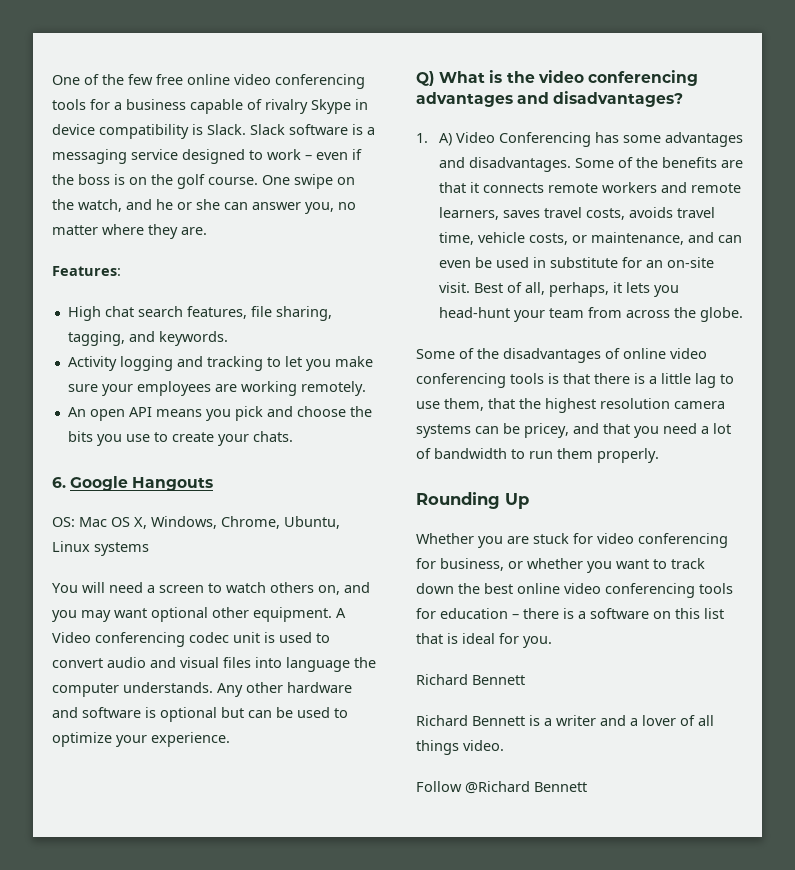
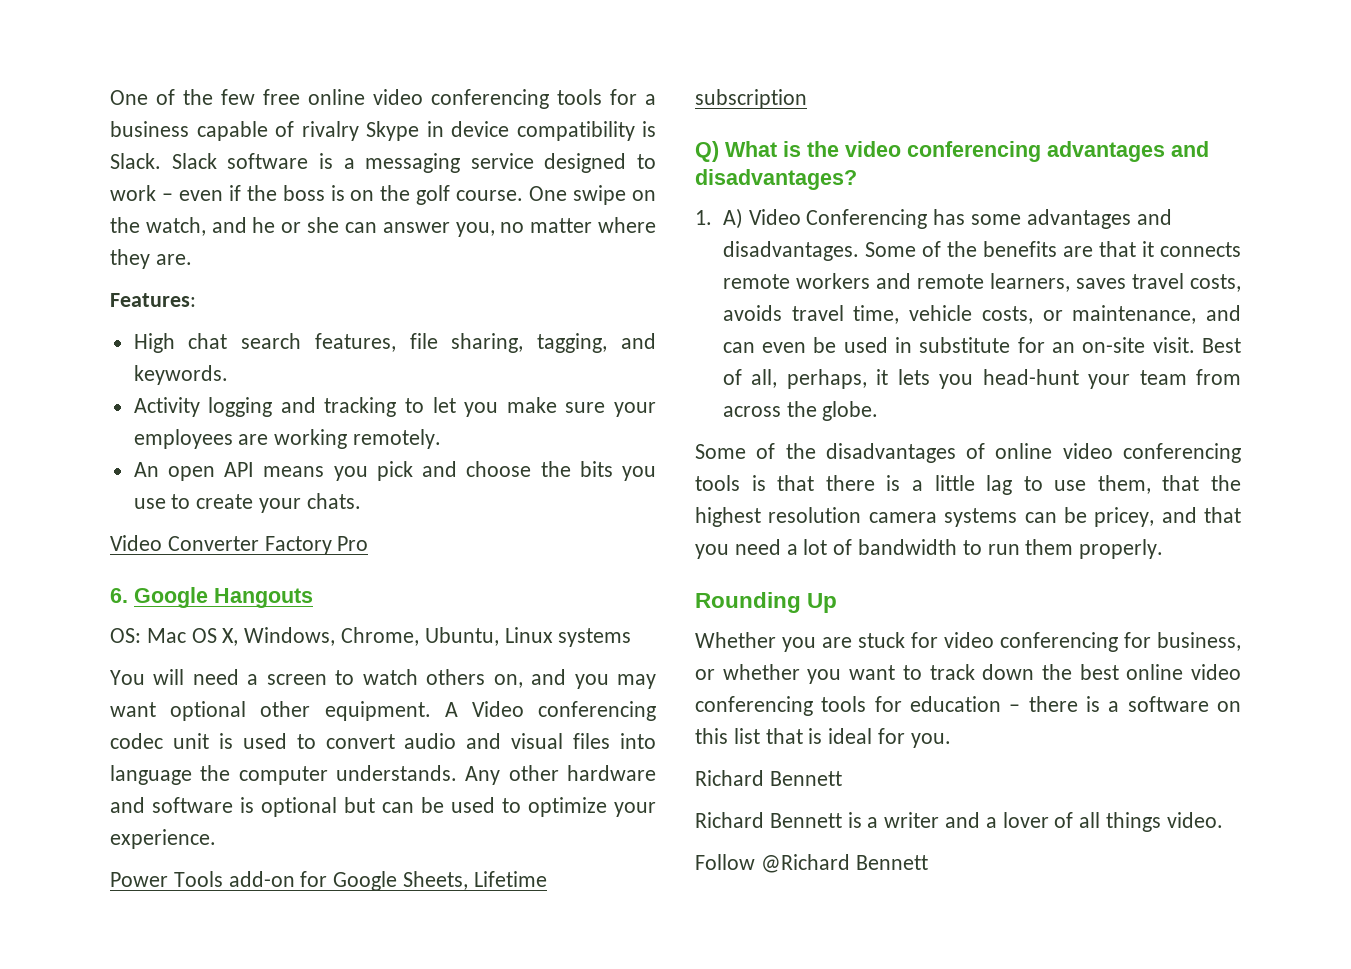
+ Video Converter Factory Pro
+ Power Tools add-on for Google Sheets, Lifetime subscription

